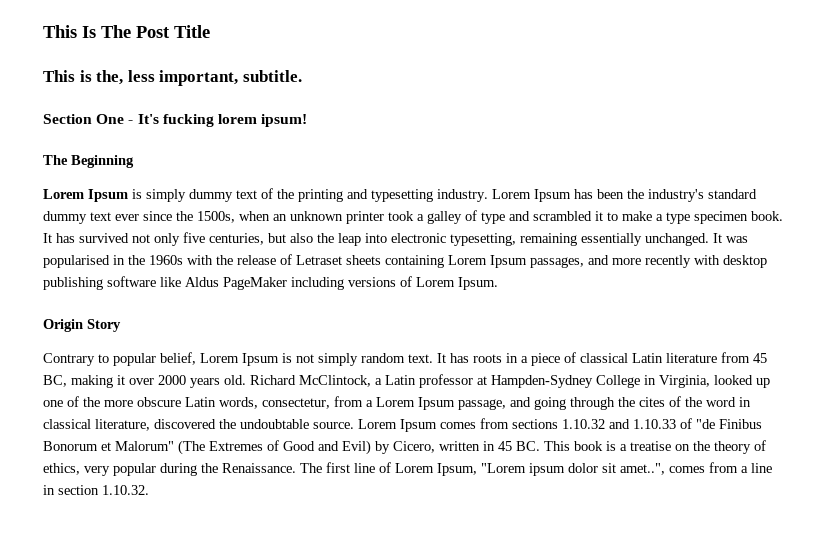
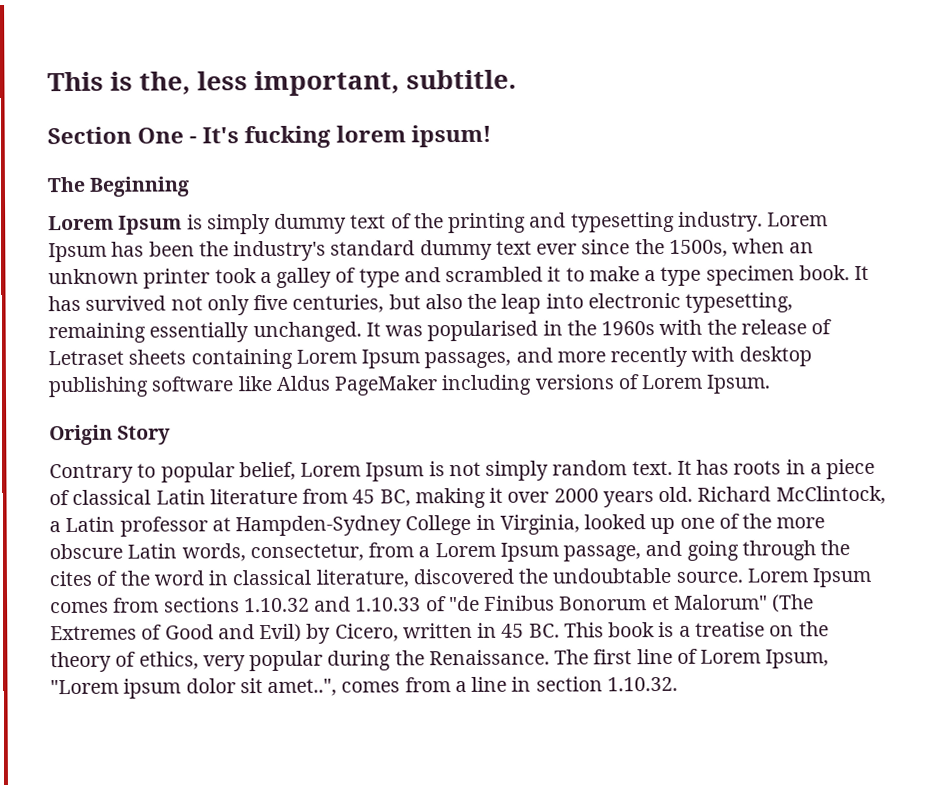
- This Is The Post Title

